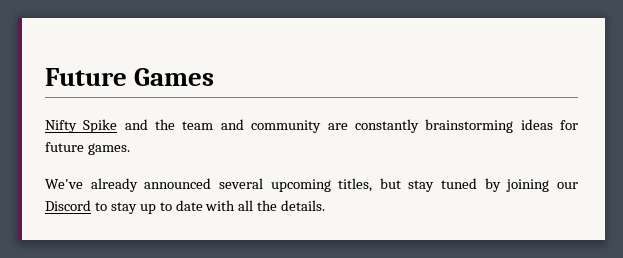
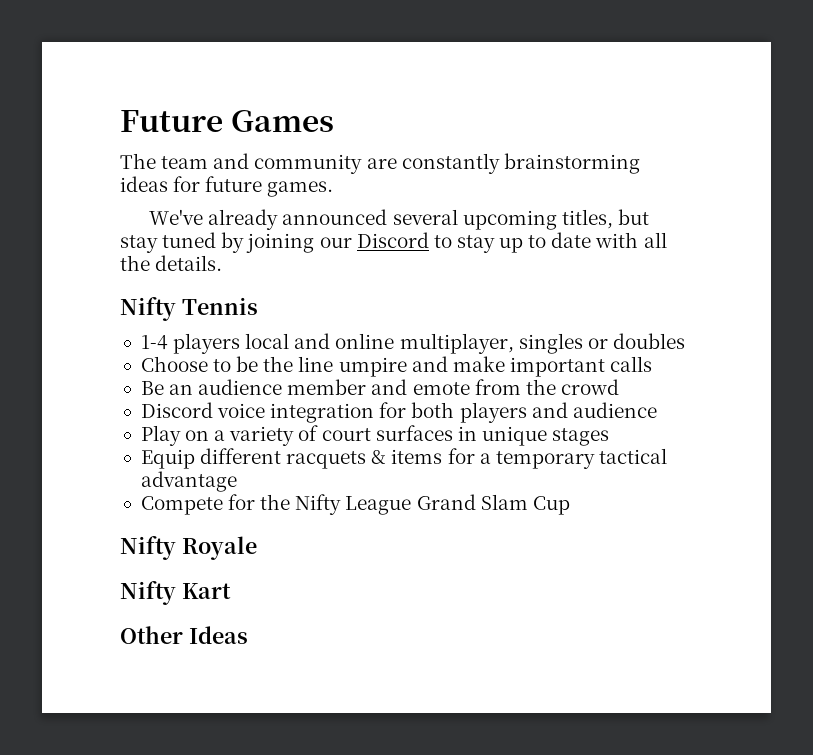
- Nifty Spike and the team and community are constantly brainstorming ideas for future games.
+ The team and community are constantly brainstorming ideas for future games.
+ Nifty Tennis
+ 1-4 players local and online multiplayer, singles or doubles
+ Choose to be the line umpire and make important calls
+ Be an audience member and emote from the crowd
+ Discord voice integration for both players and audience
+ Play on a variety of court surfaces in unique stages
+ Equip different racquets & items for a temporary tactical advantage
+ Compete for the Nifty League Grand Slam Cup
+ Nifty Royale
+ Nifty Kart
+ Other Ideas

